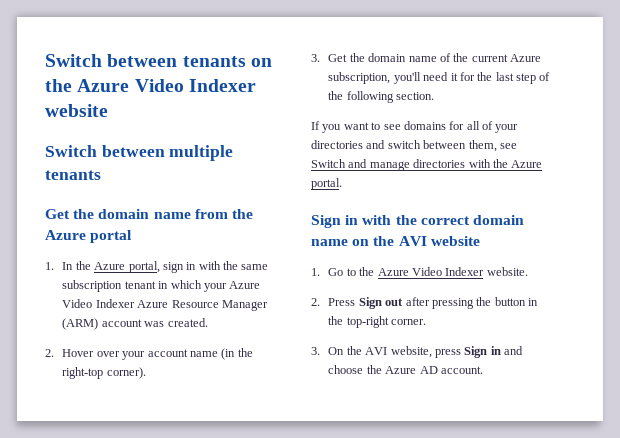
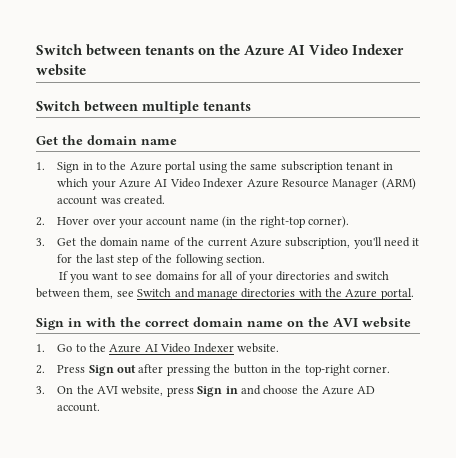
- Switch between tenants on the Azure Video Indexer website
+ Switch between tenants on the Azure AI Video Indexer website
  Switch between multiple tenants
- Get the domain name from the Azure portal
- 1. In the Azure portal, sign in with the same subscription tenant in which your Azure Video Indexer Azure Resource Manager (ARM) account was created.
+ Get the domain name
+ 1. Sign in to the Azure portal using the same subscription tenant in which your Azure AI Video Indexer Azure Resource Manager (ARM) account was created.
- 1. Go to the Azure Video Indexer website.
+ 1. Go to the Azure AI Video Indexer website.

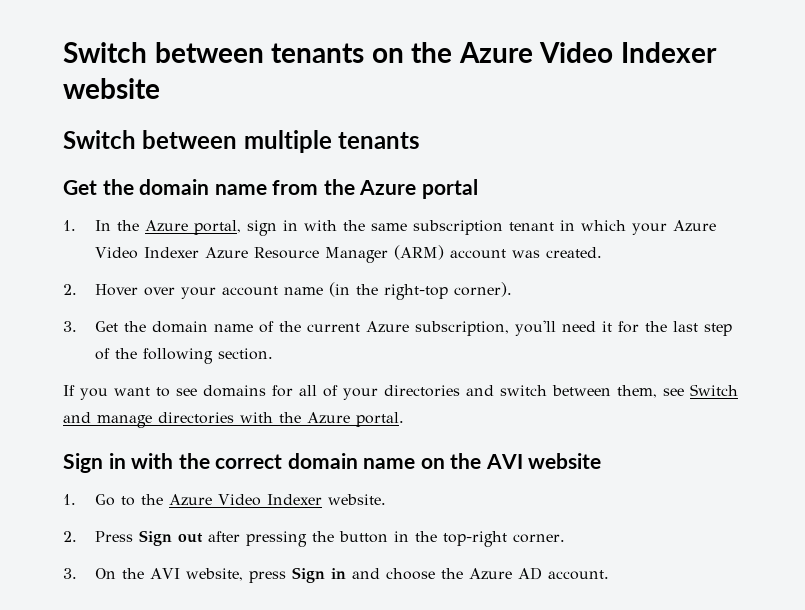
- Switch between tenants on the Azure AI Video Indexer website
+ Switch between tenants on the Azure Video Indexer website
  Switch between multiple tenants
- Get the domain name
- 1. Sign in to the Azure portal using the same subscription tenant in which your Azure AI Video Indexer Azure Resource Manager (ARM) account was created.
+ Get the domain name from the Azure portal
+ 1. In the Azure portal, sign in with the same subscription tenant in which your Azure Video Indexer Azure Resource Manager (ARM) account was created.
- 1. Go to the Azure AI Video Indexer website.
+ 1. Go to the Azure Video Indexer website.

